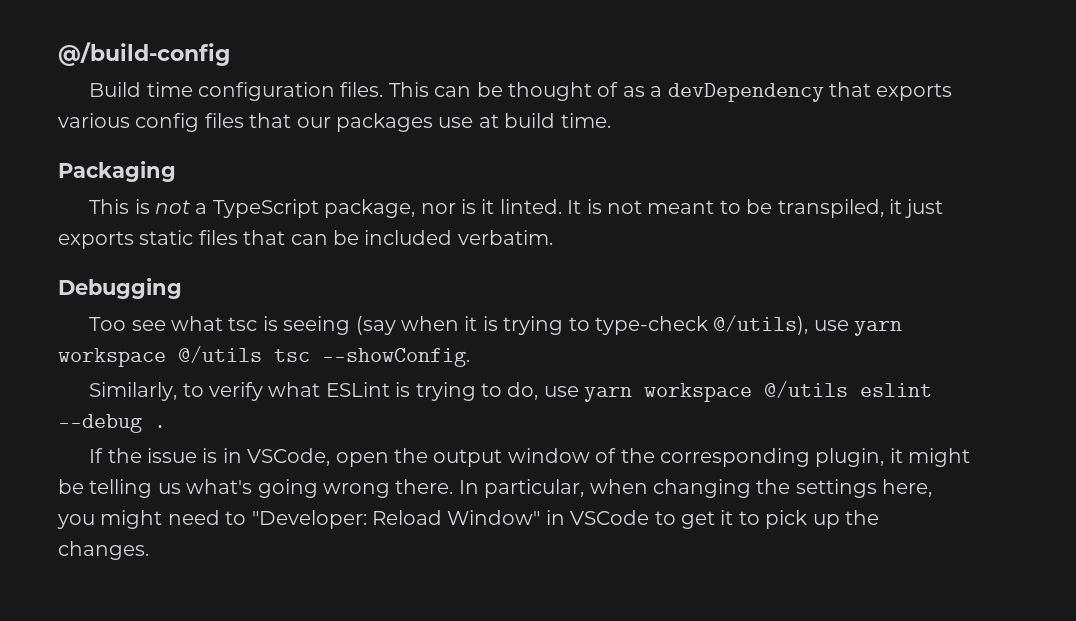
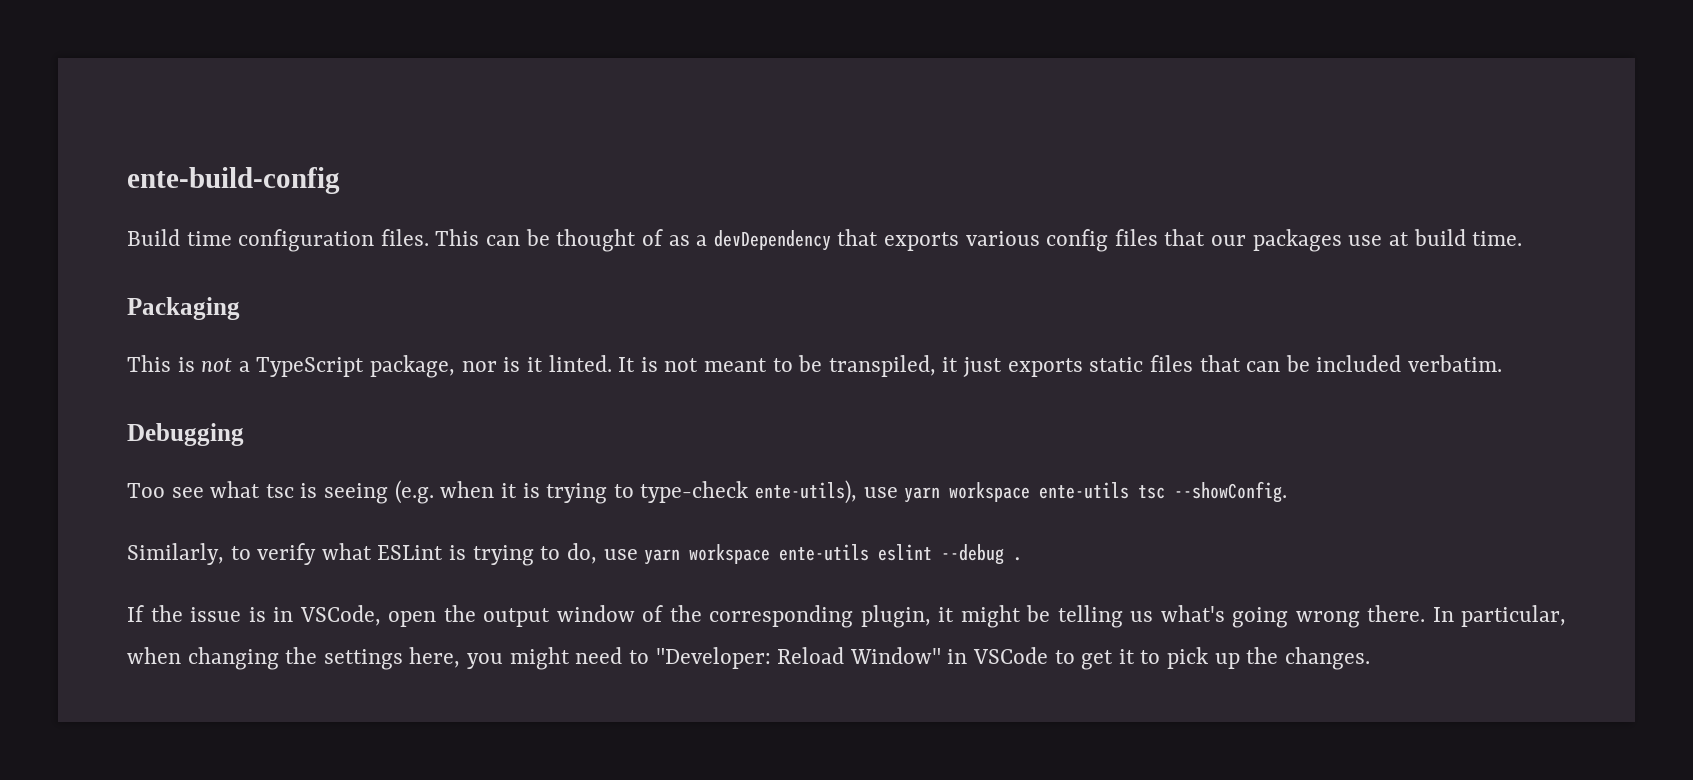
- @/build-config
+ ente-build-config
- Too see what tsc is seeing (say when it is trying to type-check @/utils), use yarn workspace @/utils tsc --showConfig.
+ Too see what tsc is seeing (e.g. when it is trying to type-check ente-utils), use yarn workspace ente-utils tsc --showConfig.
- Similarly, to verify what ESLint is trying to do, use yarn workspace @/utils eslint --debug .
+ Similarly, to verify what ESLint is trying to do, use yarn workspace ente-utils eslint --debug .

